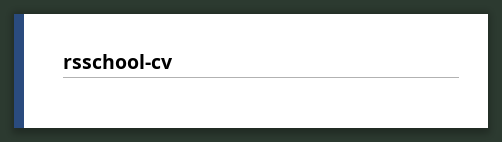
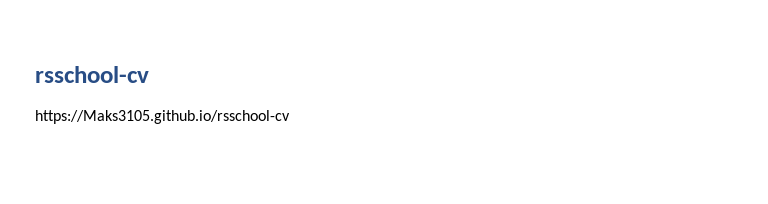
+ https://Maks3105.github.io/rsschool-cv

